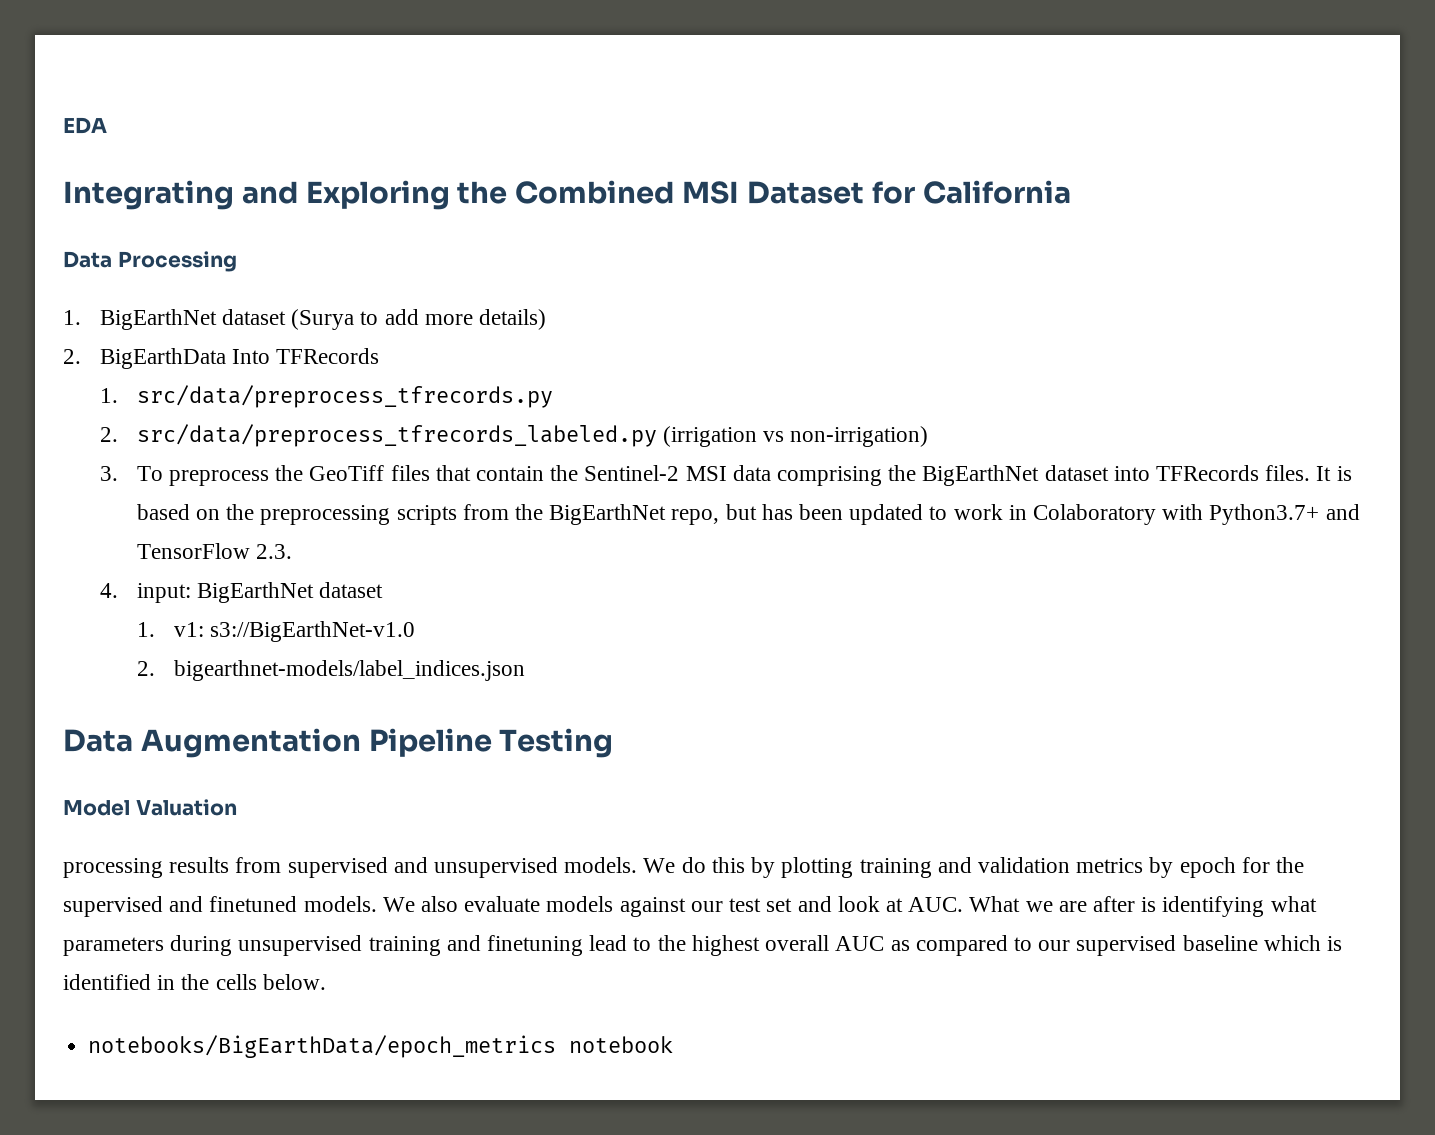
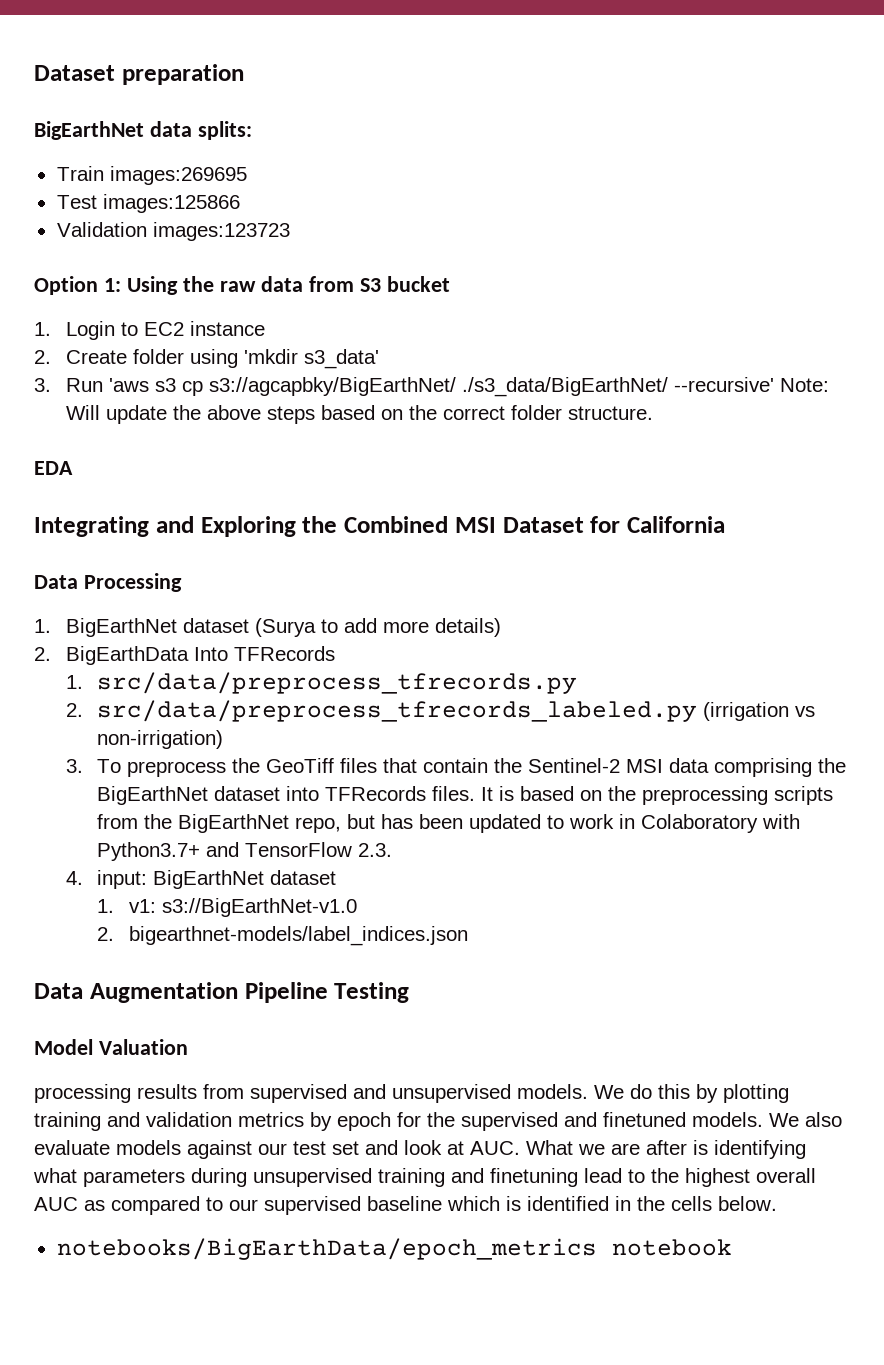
+ Dataset preparation
+ BigEarthNet data splits:
+ Train images:269695
+ Test images:125866
+ Validation images:123723
+ Option 1: Using the raw data from S3 bucket
+ 1. Login to EC2 instance
+ 2. Create folder using 'mkdir s3_data'
+ 3. Run 'aws s3 cp s3://agcapbky/BigEarthNet/ ./s3_data/BigEarthNet/ --recursive' Note: Will update the above steps based on the correct folder structure.

